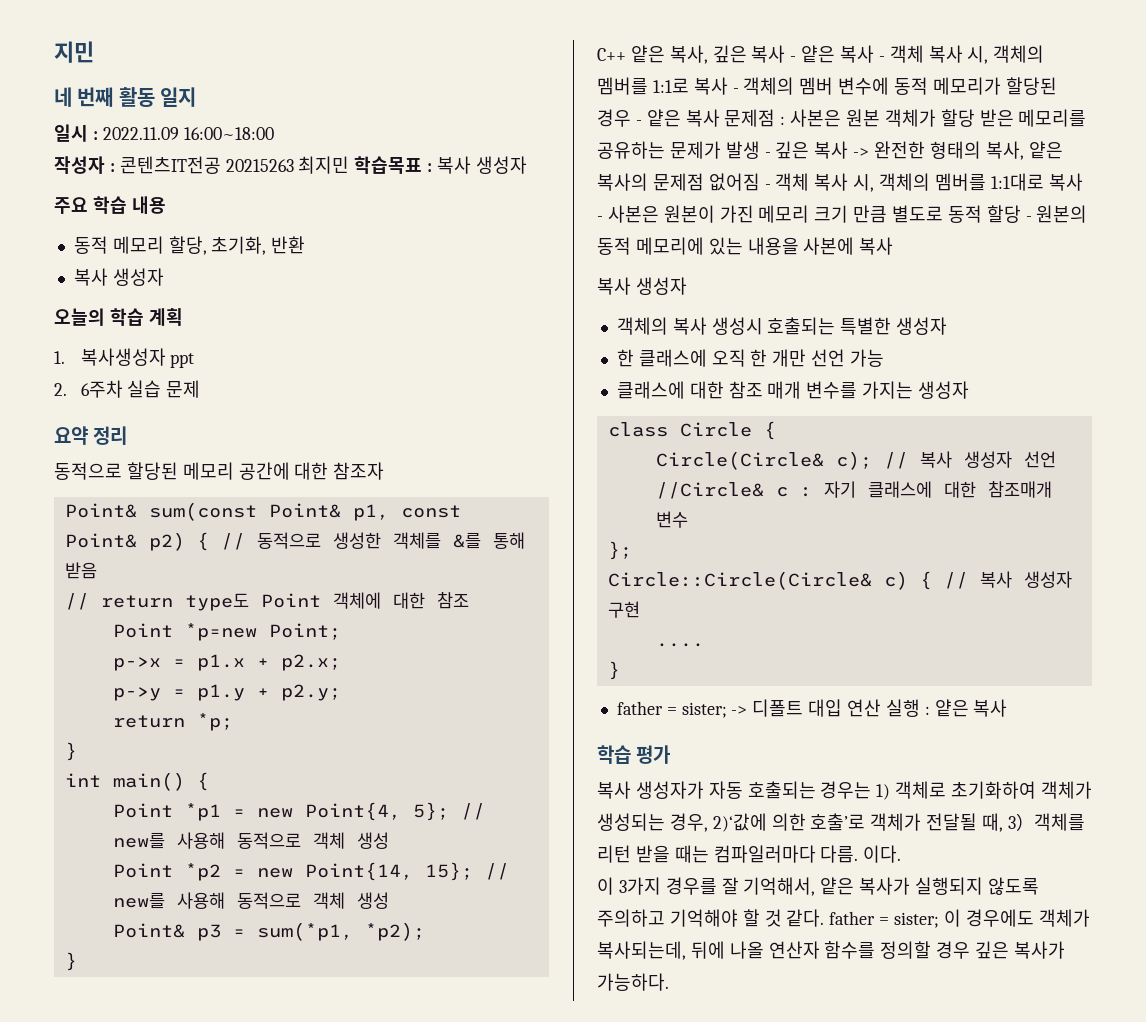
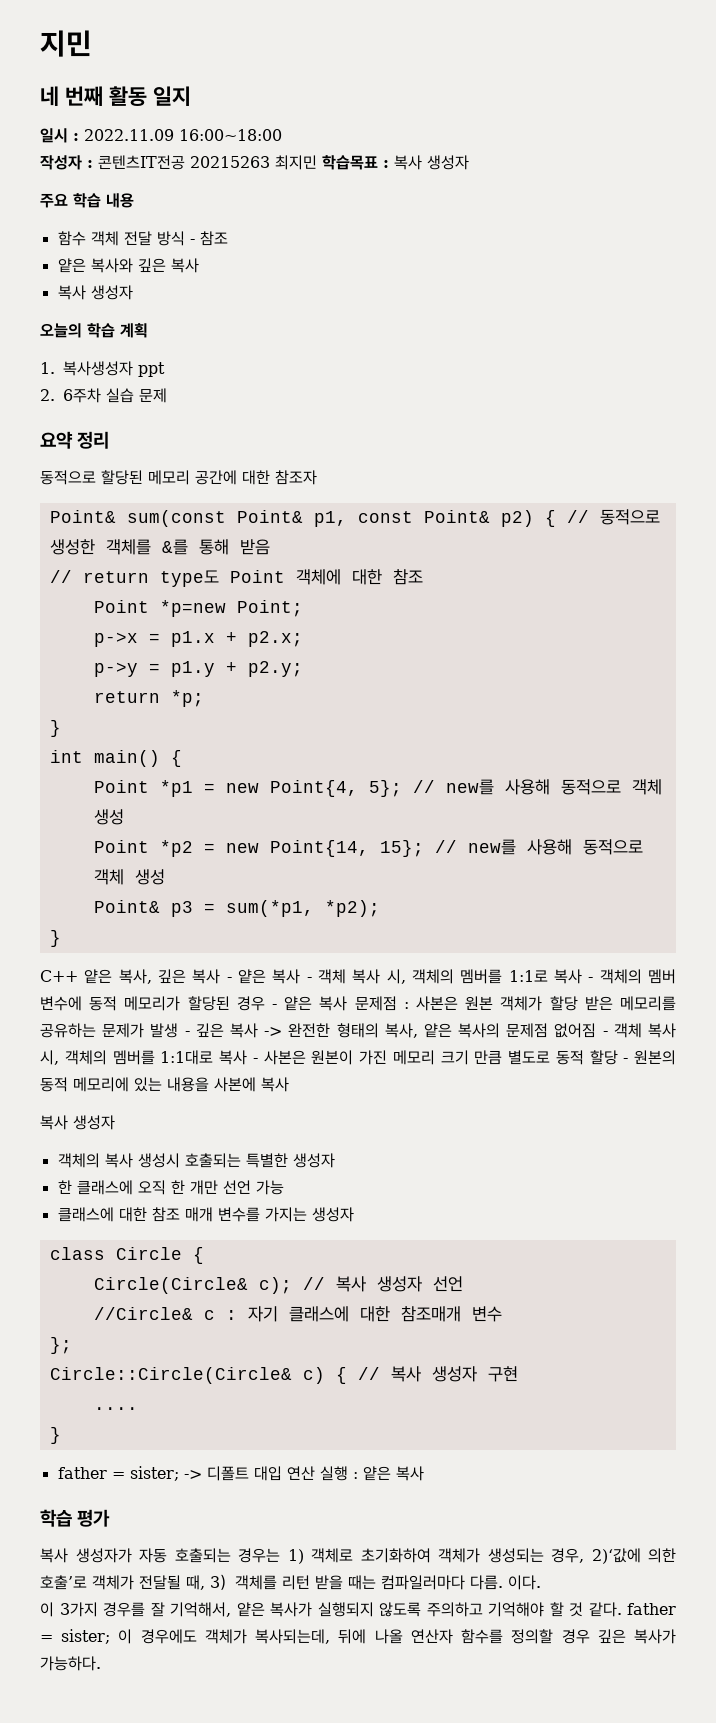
- 동적 메모리 할당, 초기화, 반환
+ 함수 객체 전달 방식 - 참조
+ 얕은 복사와 깊은 복사

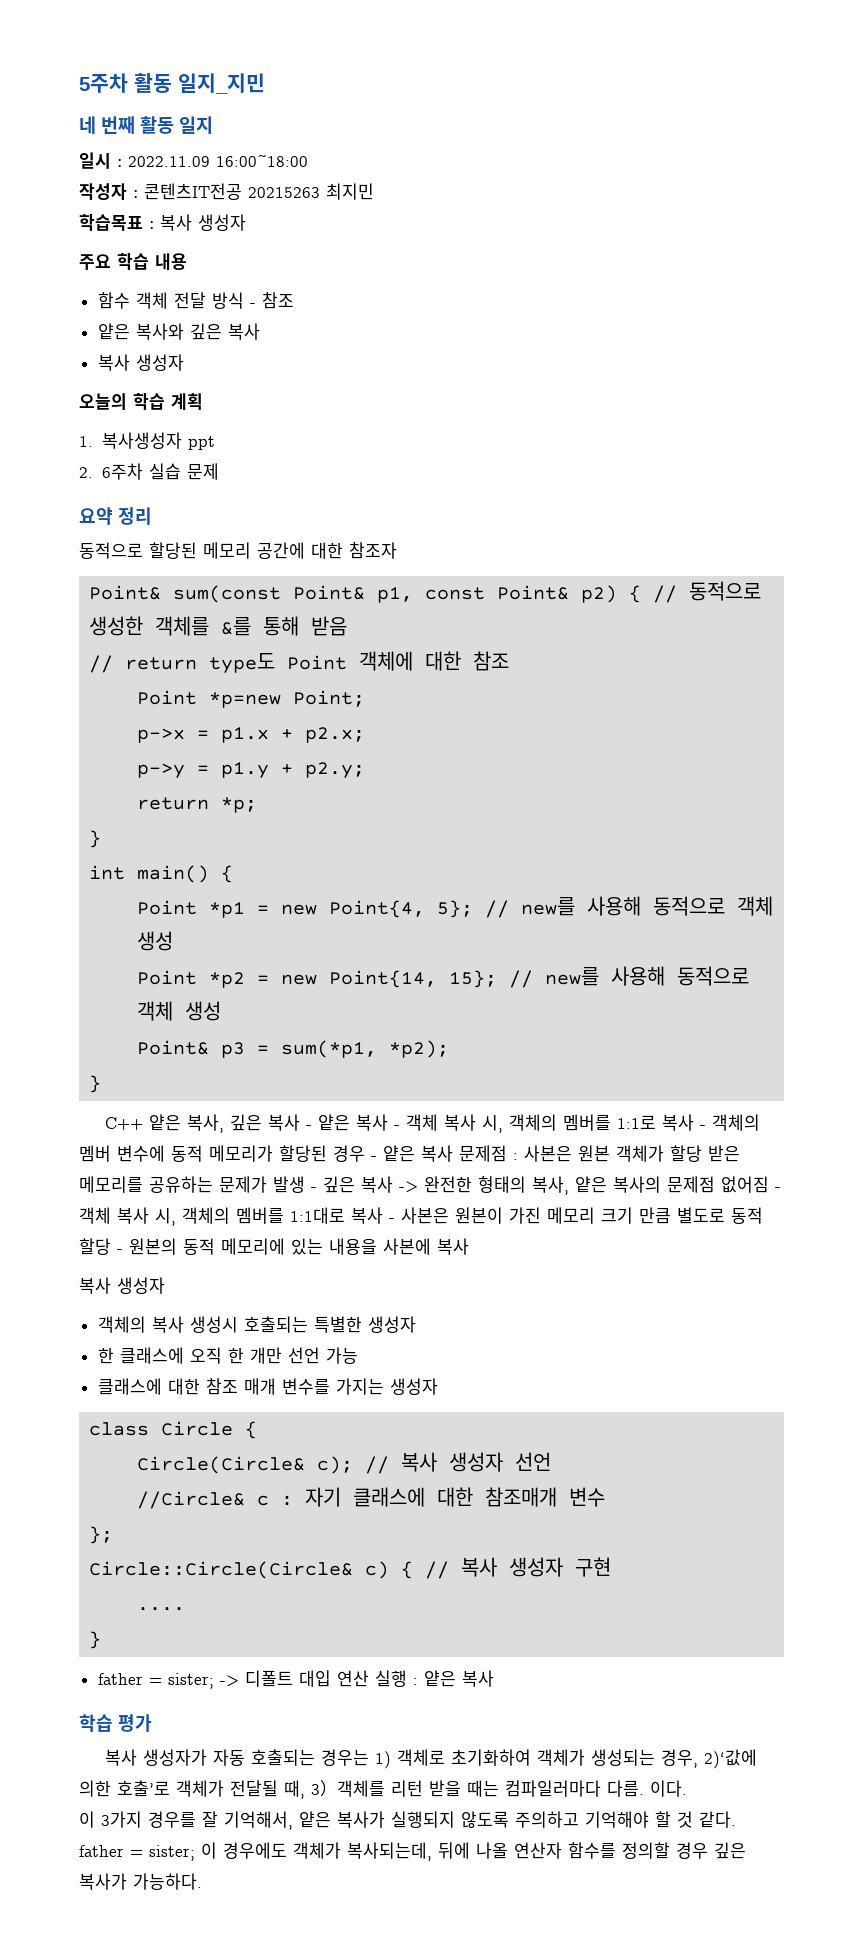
- 지민
+ 5주차 활동 일지_지민
- 작성자 : 콘텐츠IT전공 20215263 최지민 학습목표 : 복사 생성자
+ 작성자 : 콘텐츠IT전공 20215263 최지민
+ 학습목표 : 복사 생성자

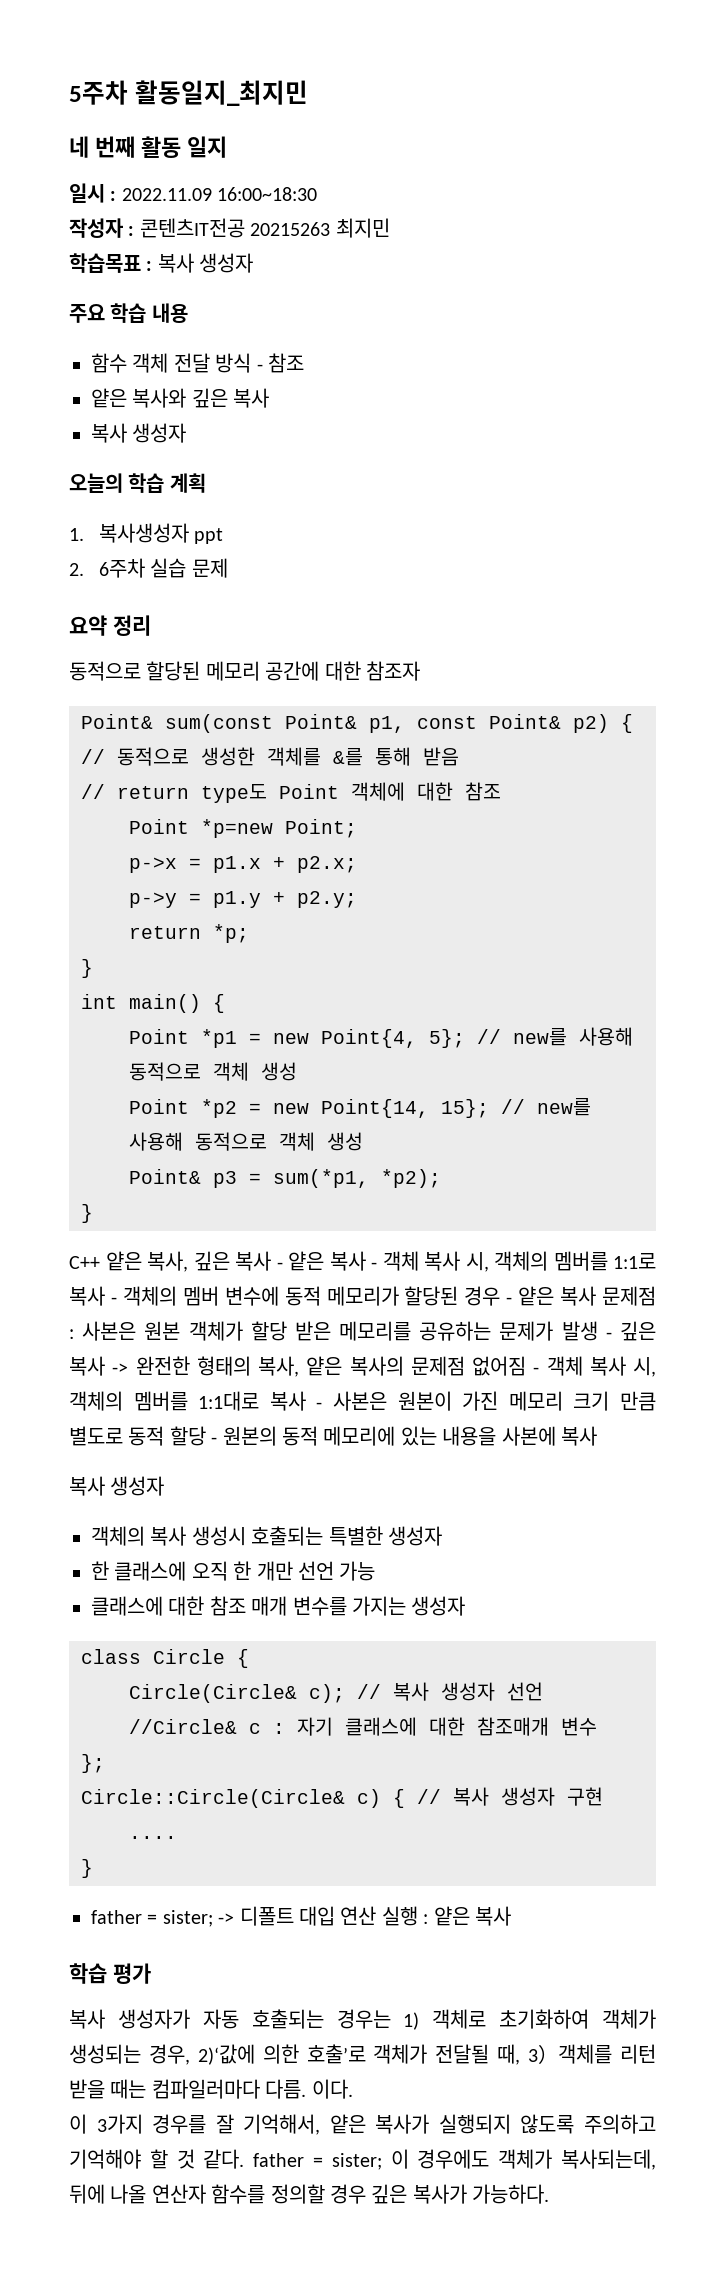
- 5주차 활동 일지_지민
+ 5주차 활동일지_최지민
- 일시 : 2022.11.09 16:00~18:00
+ 일시 : 2022.11.09 16:00~18:30

